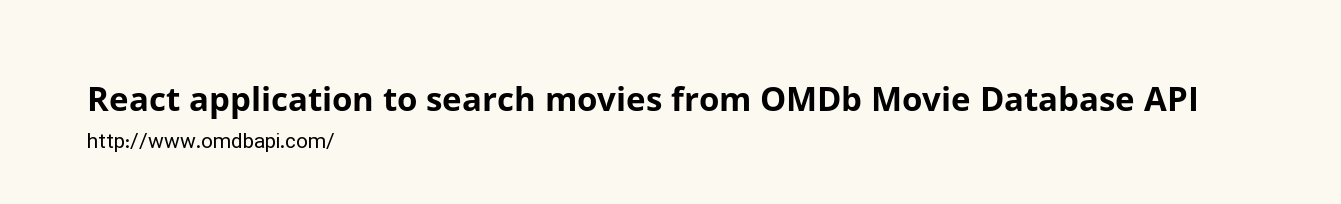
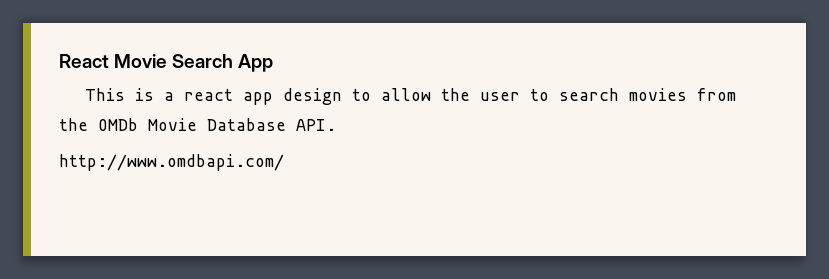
- React application to search movies from OMDb Movie Database API
+ React Movie Search App
+ This is a react app design to allow the user to search movies from the OMDb Movie Database API.

